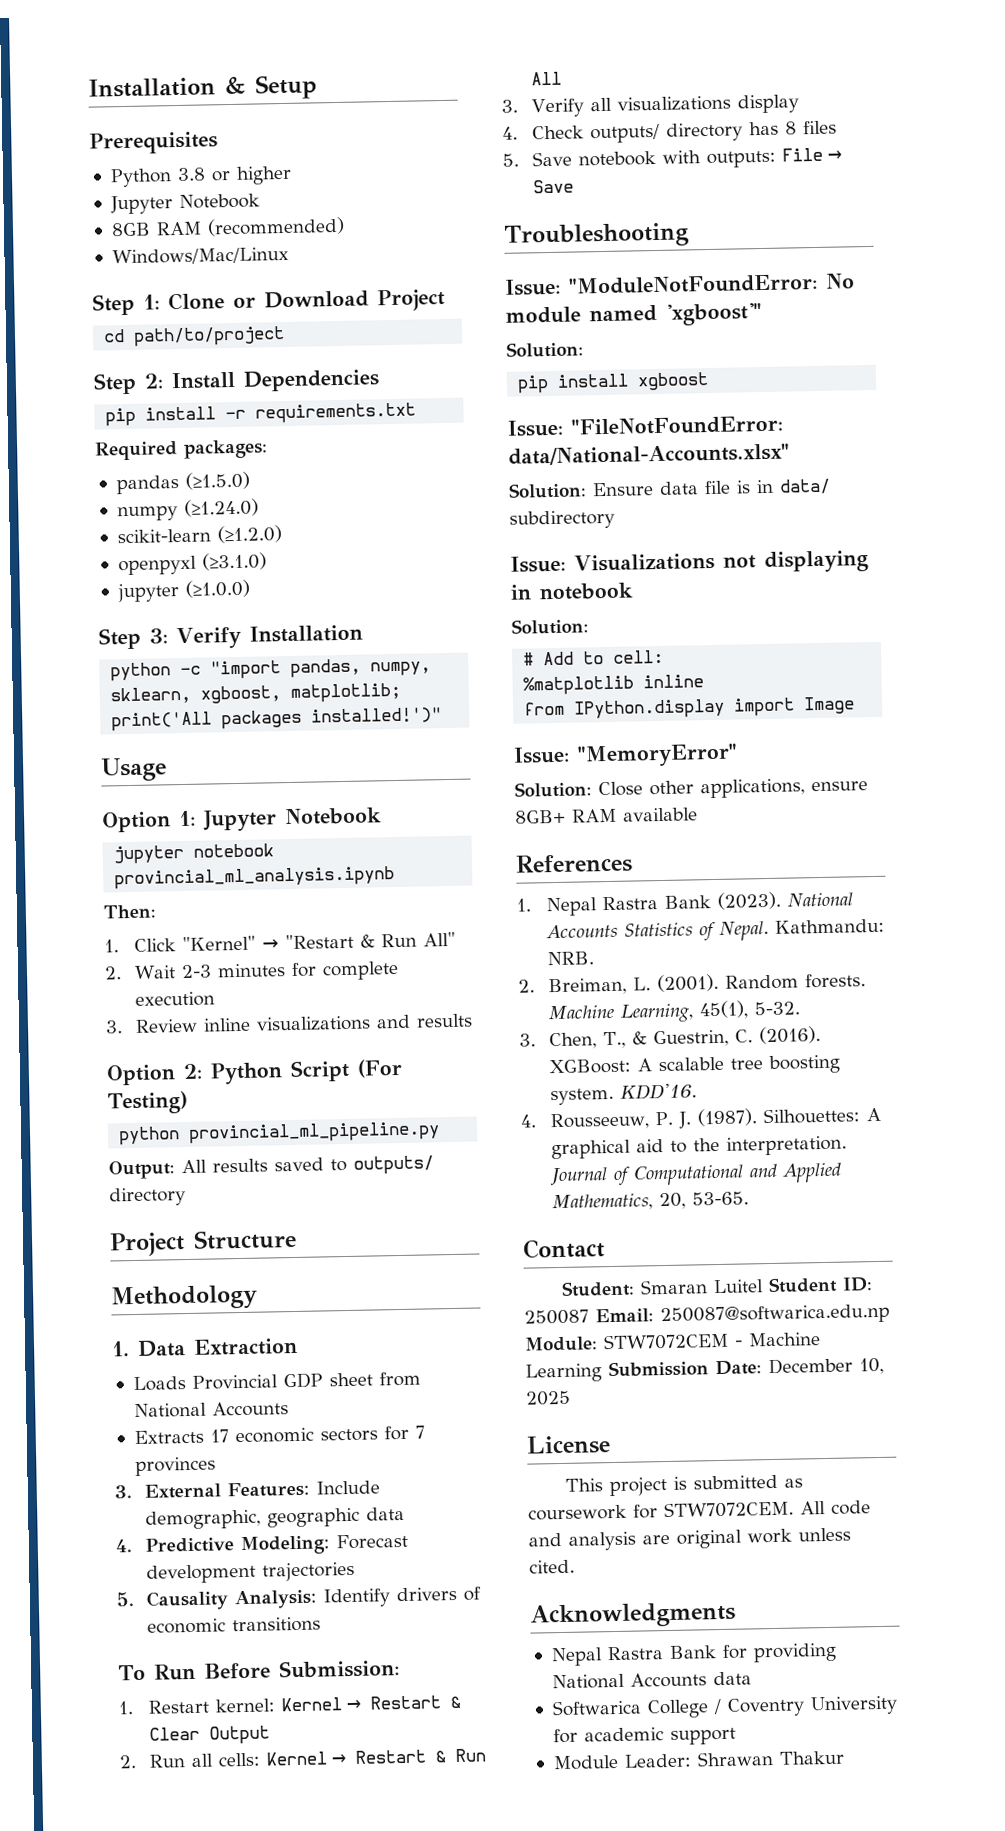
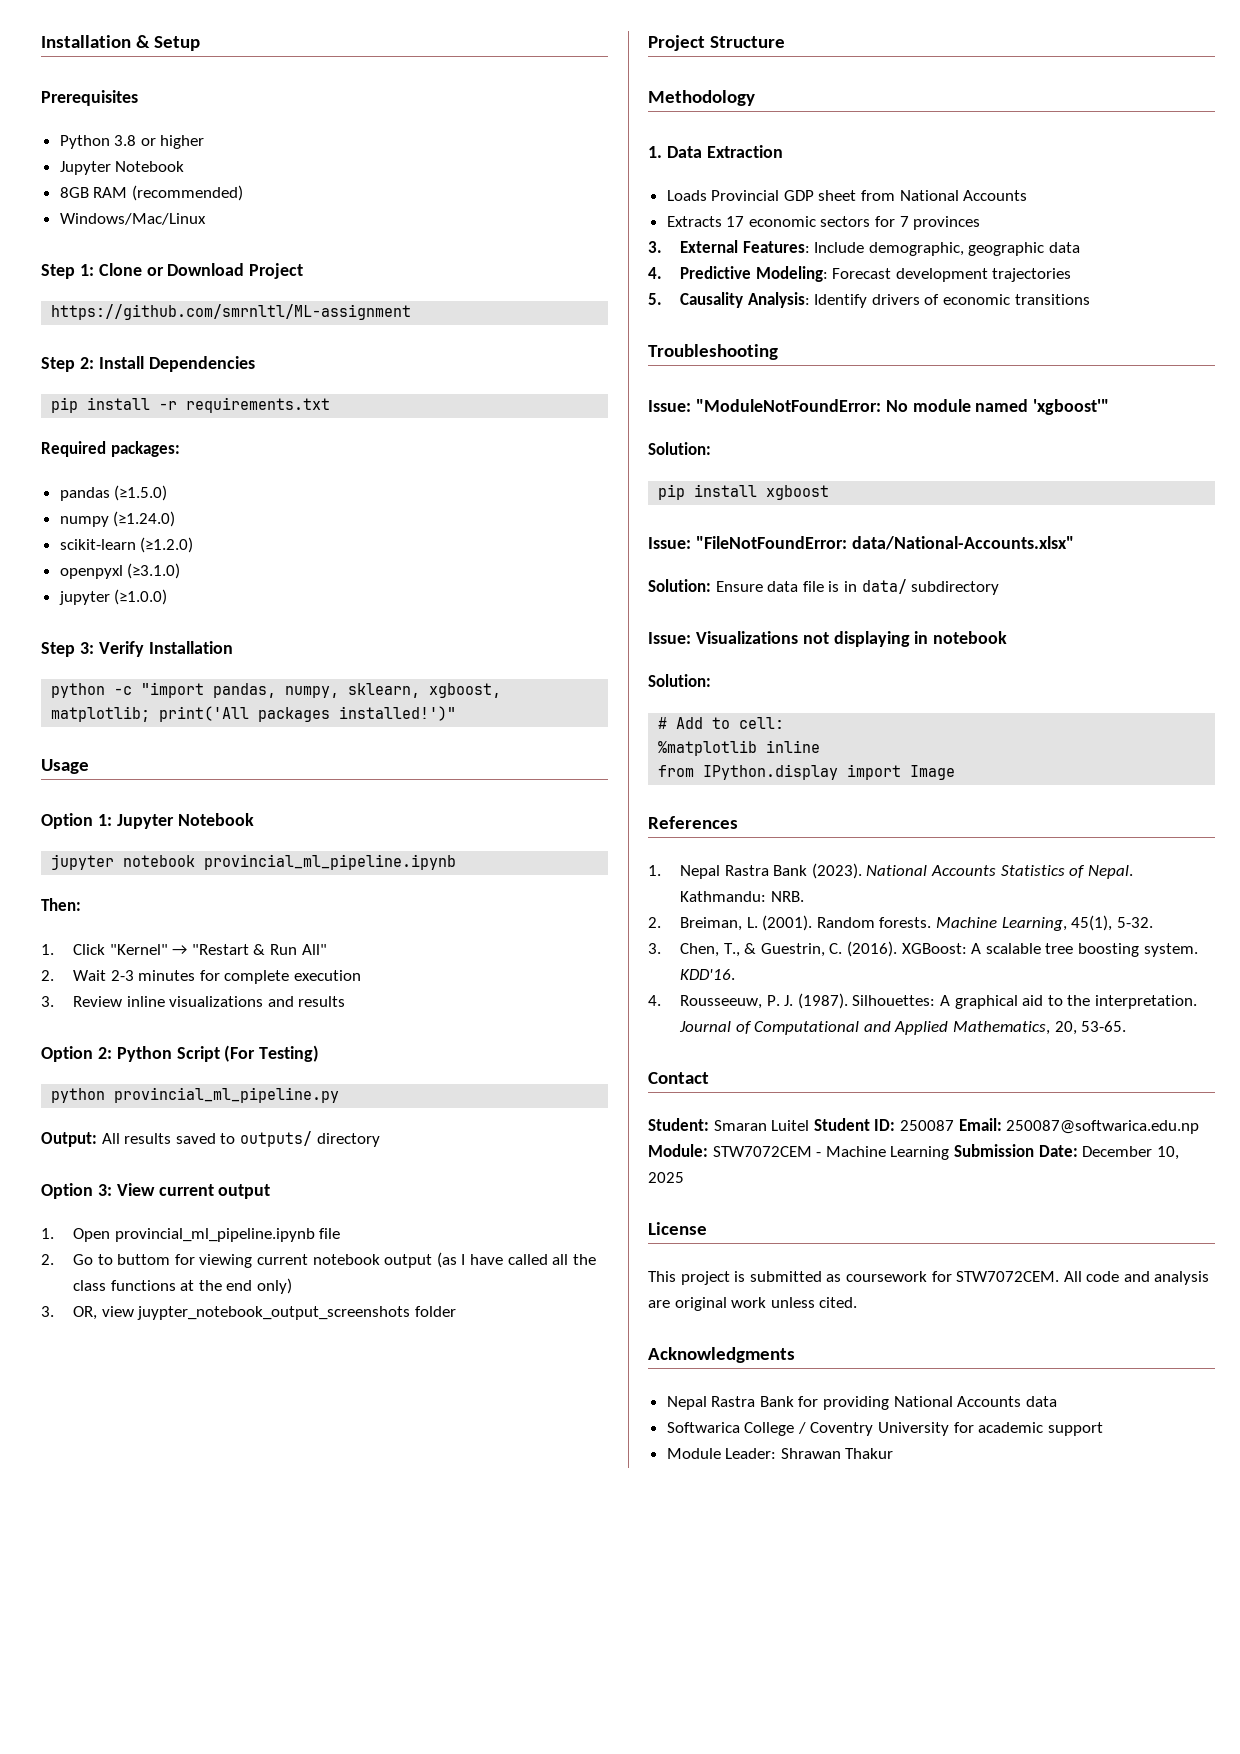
- cd path/to/project
+ https://github.com/smrnltl/ML-assignment
- jupyter notebook provincial_ml_analysis.ipynb
+ jupyter notebook provincial_ml_pipeline.ipynb
+ Option 3: View current output
+ 1. Open provincial_ml_pipeline.ipynb file
+ 2. Go to buttom for viewing current notebook output (as I have called all the class functions at the end only)
+ 3. OR, view juypter_notebook_output_screenshots folder
- To Run Before Submission:
- 1. Restart kernel: Kernel → Restart & Clear Output
- 2. Run all cells: Kernel → Restart & Run All
- 3. Verify all visualizations display
- 4. Check outputs/ directory has 8 files
- 5. Save notebook with outputs: File → Save
- Issue: "MemoryError"
- Solution: Close other applications, ensure 8GB+ RAM available

